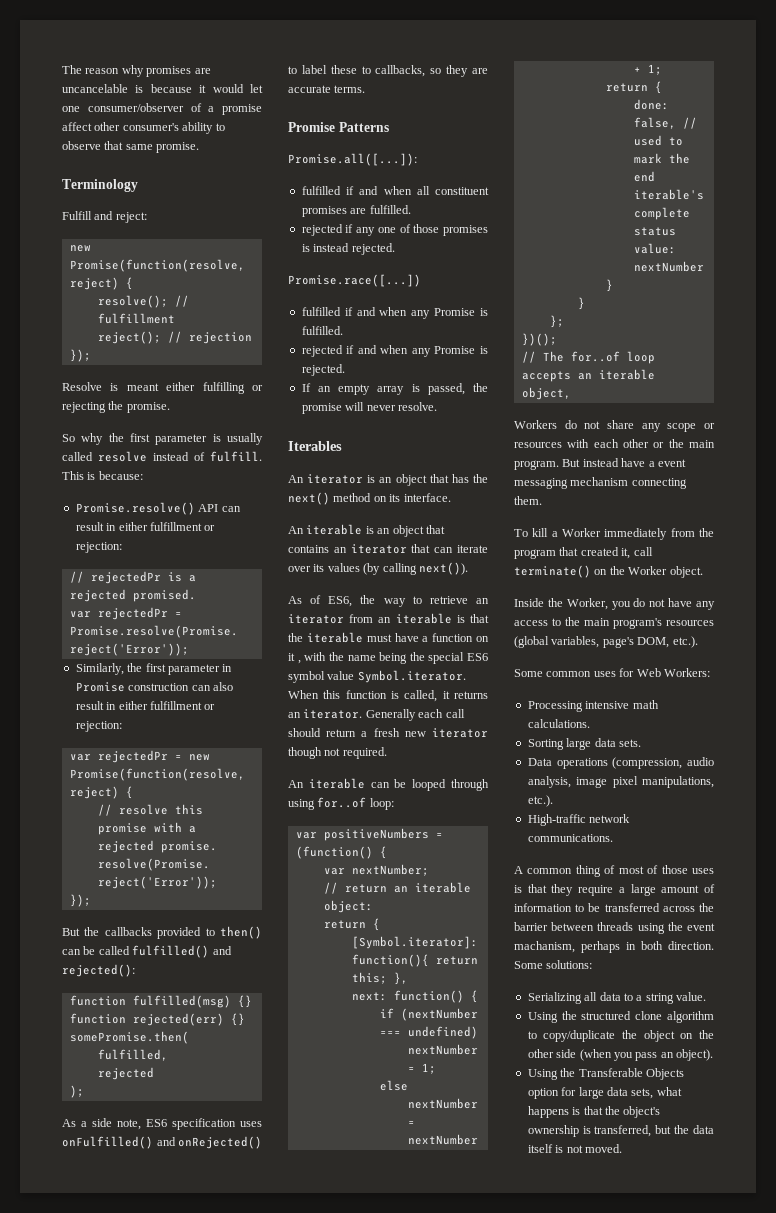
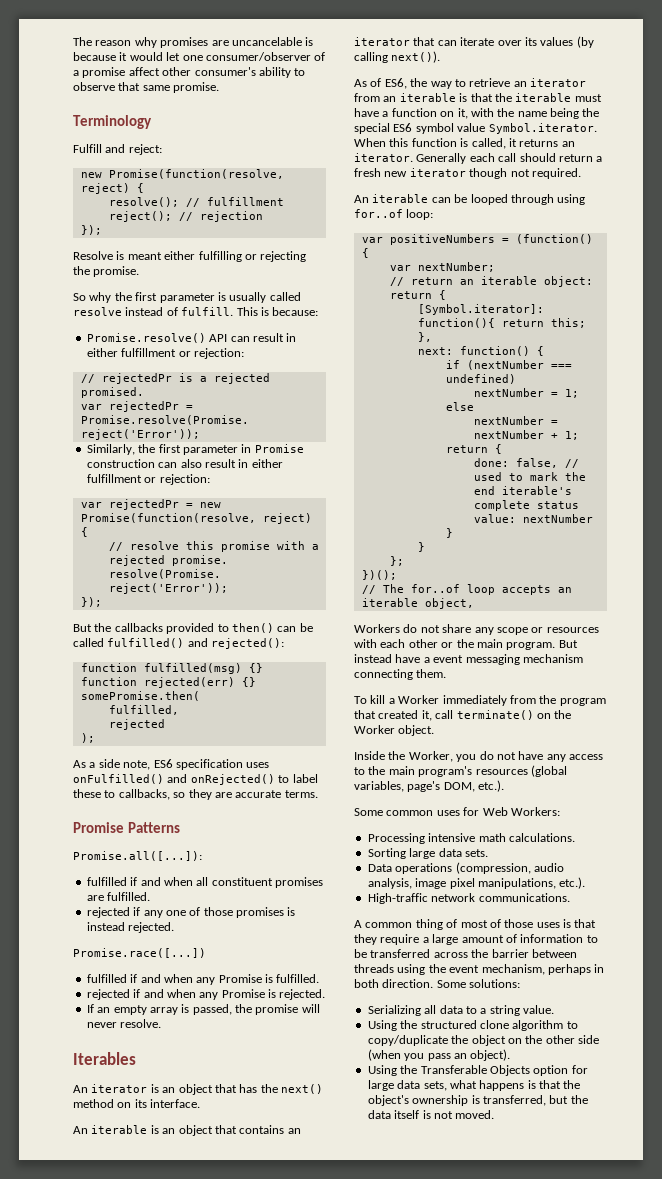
- As of ES6, the way to retrieve an iterator from an iterable is that the iterable must have a function on it , with the name being the special ES6 symbol value Symbol.iterator. When this function is called, it returns an iterator.
+ As of ES6, the way to retrieve an iterator from an iterable is that the iterable must have a function on it, with the name being the special ES6 symbol value Symbol.iterator. When this function is called, it returns an iterator.
- A common thing of most of those uses is that they require a large amount of information to be transferred across the barrier between threads using the event machanism, perhaps in both direction.
+ A common thing of most of those uses is that they require a large amount of information to be transferred across the barrier between threads using the event mechanism, perhaps in both direction.

